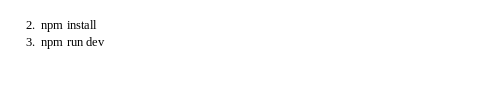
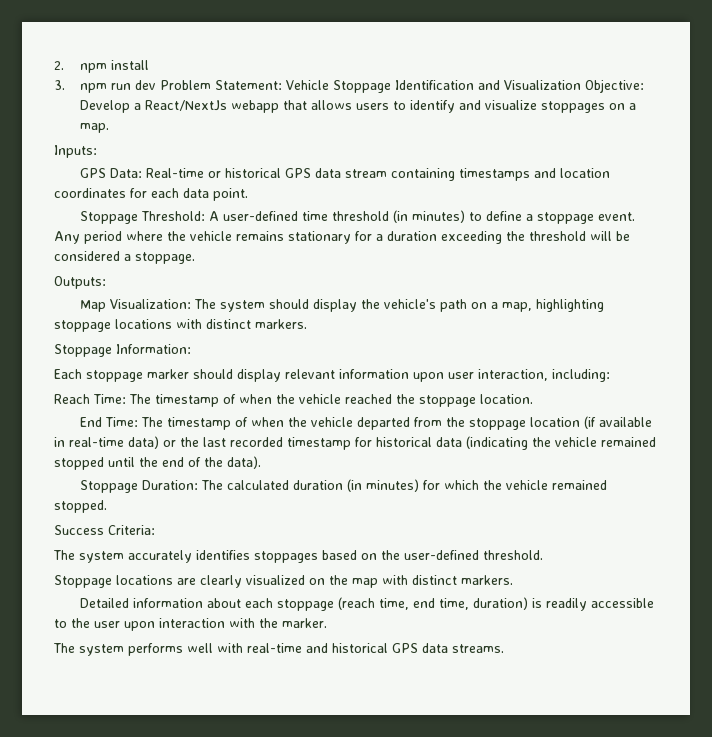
- 3. npm run dev
+ 3. npm run dev Problem Statement: Vehicle Stoppage Identification and Visualization Objective: Develop a React/NextJs webapp that allows users to identify and visualize stoppages on a map.
+ Inputs:
+ GPS Data: Real-time or historical GPS data stream containing timestamps and location coordinates for each data point.
+ Stoppage Threshold: A user-defined time threshold (in minutes) to define a stoppage event. Any period where the vehicle remains stationary for a duration exceeding the threshold will be considered a stoppage.
+ Outputs:
+ Map Visualization: The system should display the vehicle's path on a map, highlighting stoppage locations with distinct markers.
+ Stoppage Information:
+ Each stoppage marker should display relevant information upon user interaction, including:
+ Reach Time: The timestamp of when the vehicle reached the stoppage location.
+ End Time: The timestamp of when the vehicle departed from the stoppage location (if available in real-time data) or the last recorded timestamp for historical data (indicating the vehicle remained stopped until the end of the data).
+ Stoppage Duration: The calculated duration (in minutes) for which the vehicle remained stopped.
+ Success Criteria:
+ The system accurately identifies stoppages based on the user-defined threshold.
+ Stoppage locations are clearly visualized on the map with distinct markers.
+ Detailed information about each stoppage (reach time, end time, duration) is readily accessible to the user upon interaction with the marker.
+ The system performs well with real-time and historical GPS data streams.

